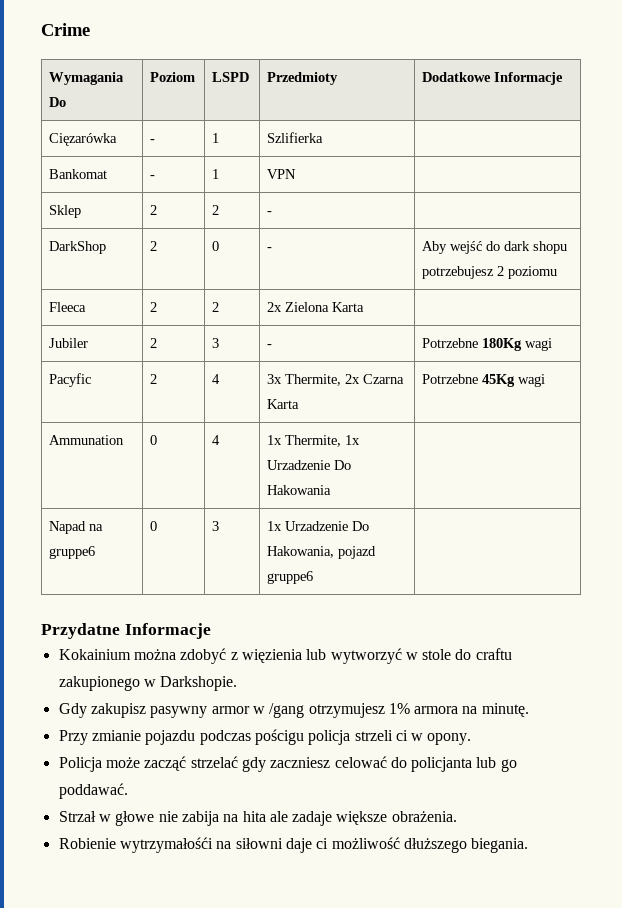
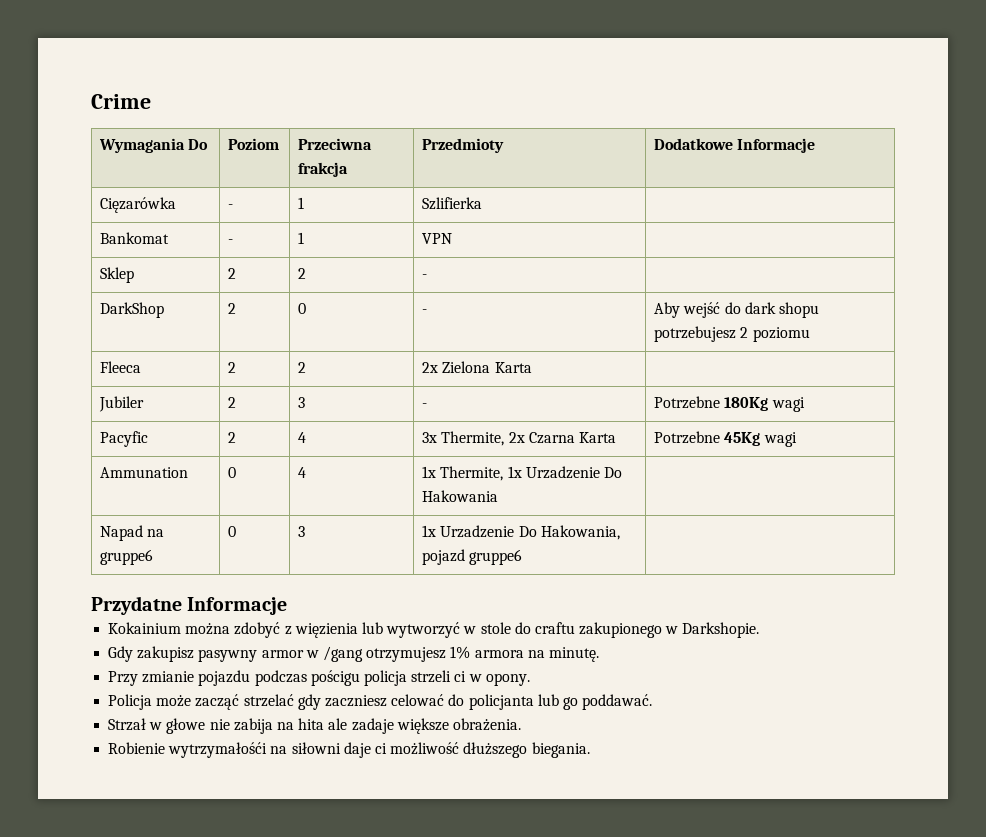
- Wymagania Do | Poziom | LSPD | Przedmioty | Dodatkowe Informacje
+ Wymagania Do | Poziom | Przeciwna frakcja | Przedmioty | Dodatkowe Informacje

